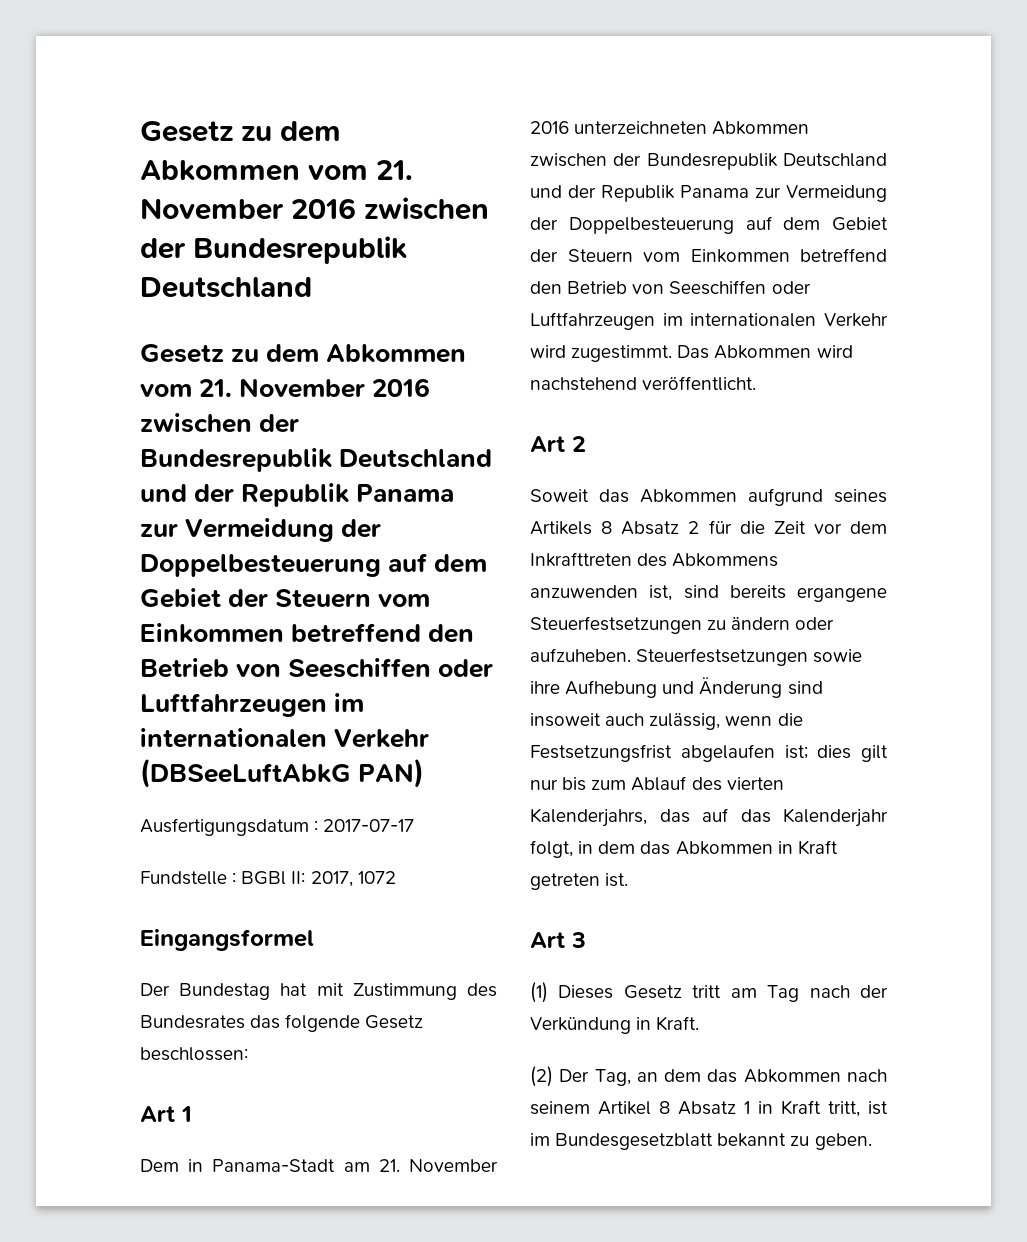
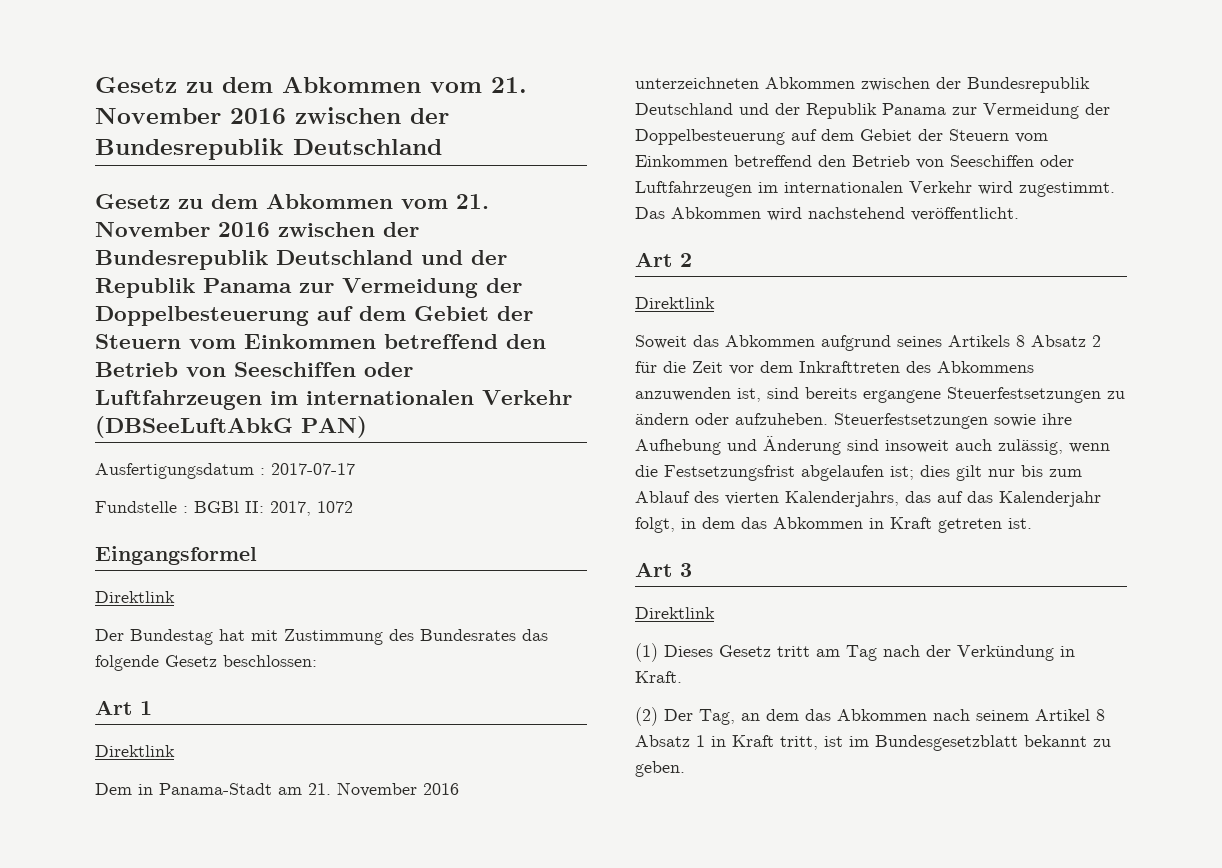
  Eingangsformel
+ Direktlink
  Art 1
+ Direktlink
  Art 2
+ Direktlink
  Art 3
+ Direktlink

